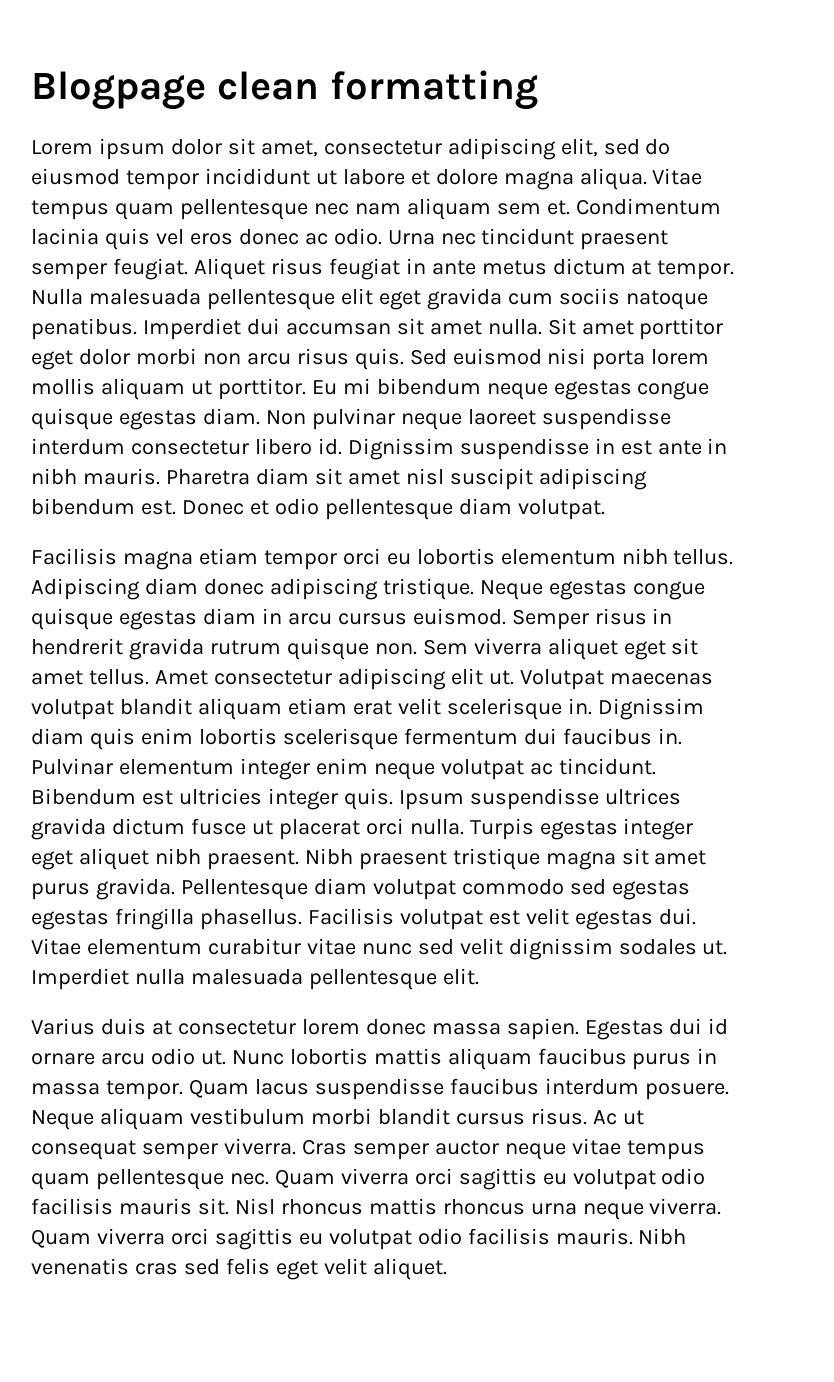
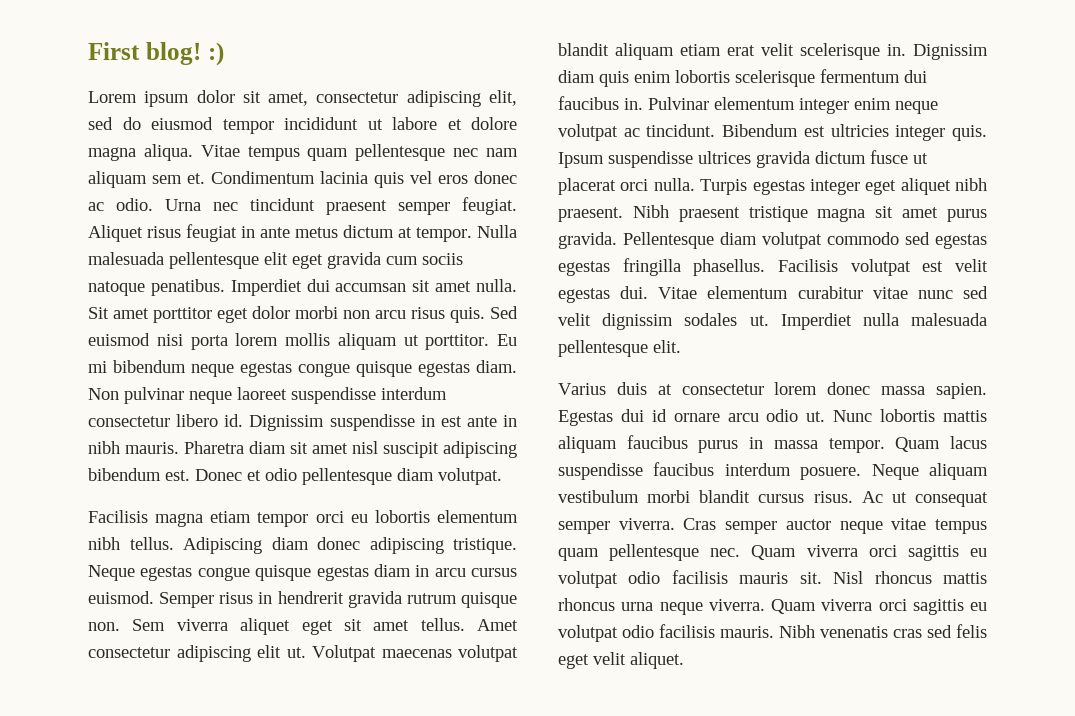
- Blogpage clean formatting
+ First blog! :)

